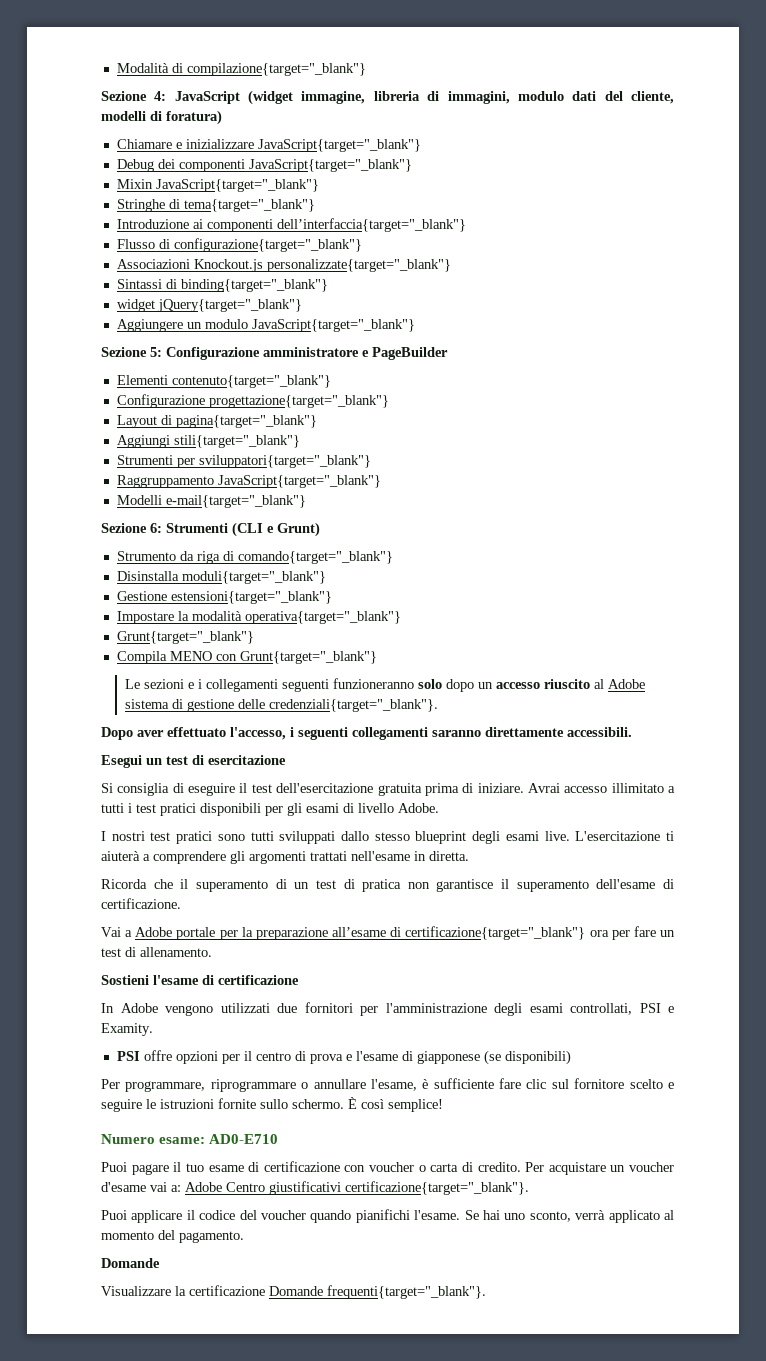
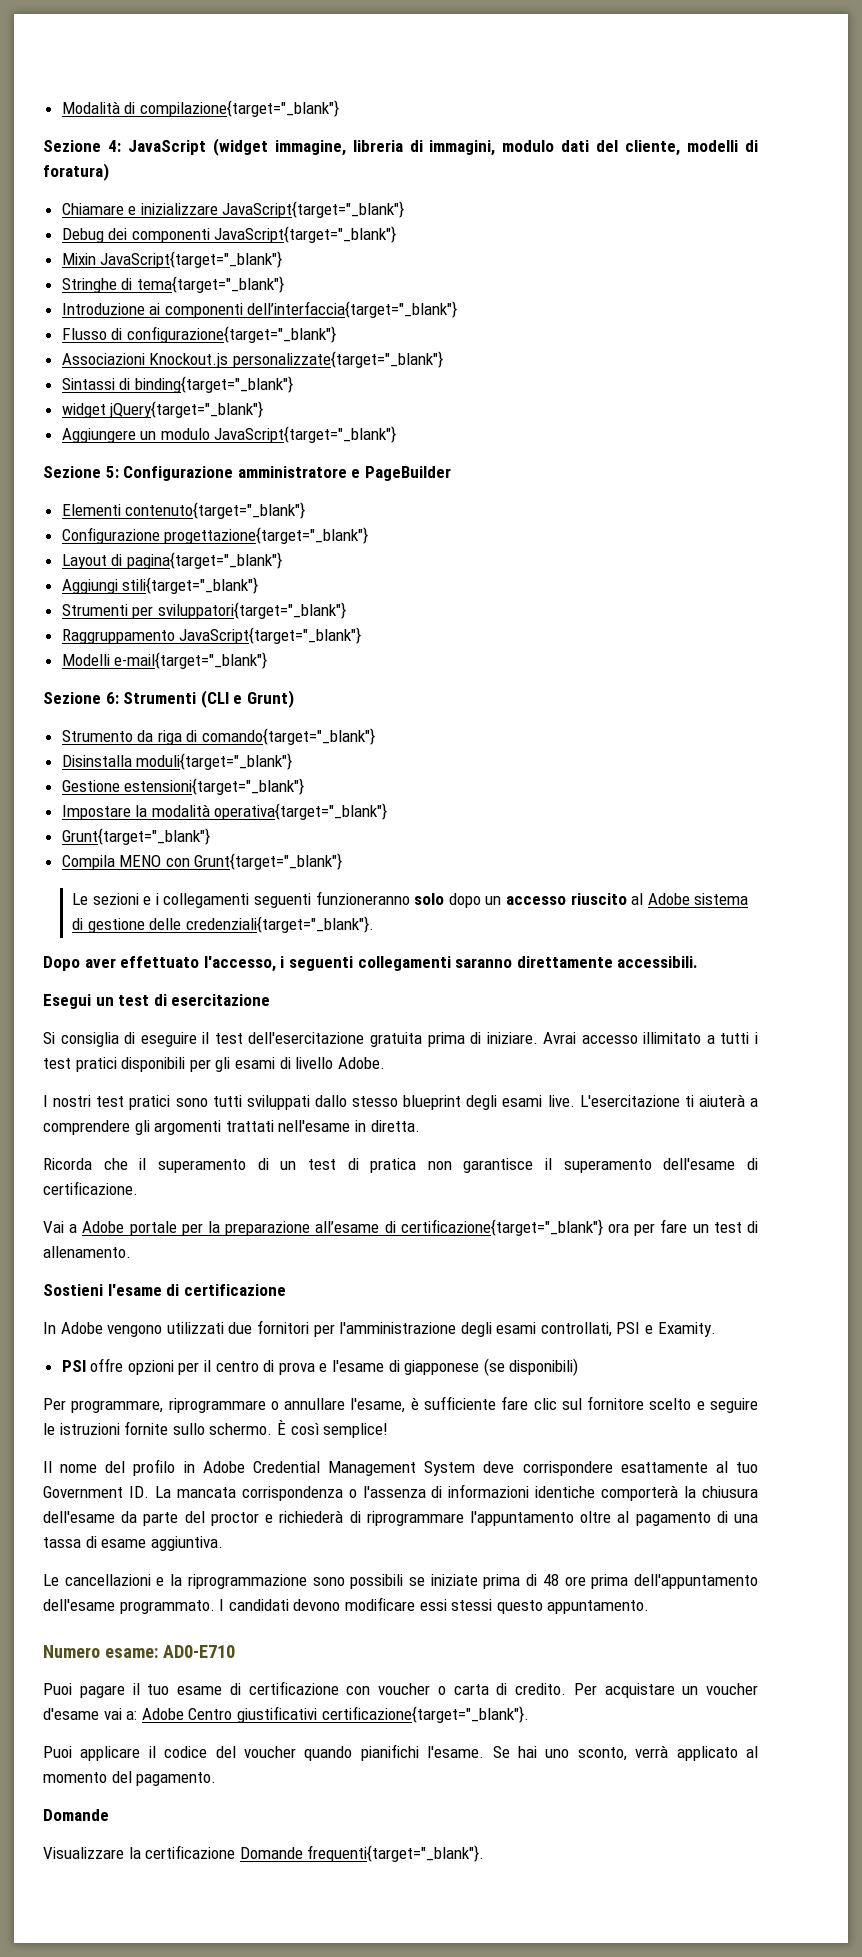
+ Il nome del profilo in Adobe Credential Management System deve corrispondere esattamente al tuo Government ID. La mancata corrispondenza o l'assenza di informazioni identiche comporterà la chiusura dell'esame da parte del proctor e richiederà di riprogrammare l'appuntamento oltre al pagamento di una tassa di esame aggiuntiva.
+ Le cancellazioni e la riprogrammazione sono possibili se iniziate prima di 48 ore prima dell'appuntamento dell'esame programmato. I candidati devono modificare essi stessi questo appuntamento.

